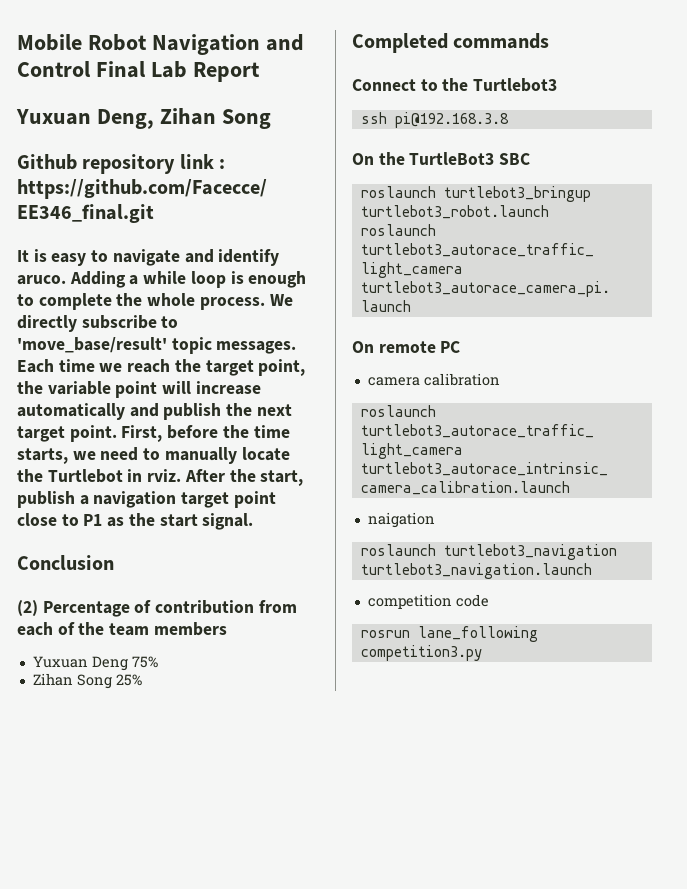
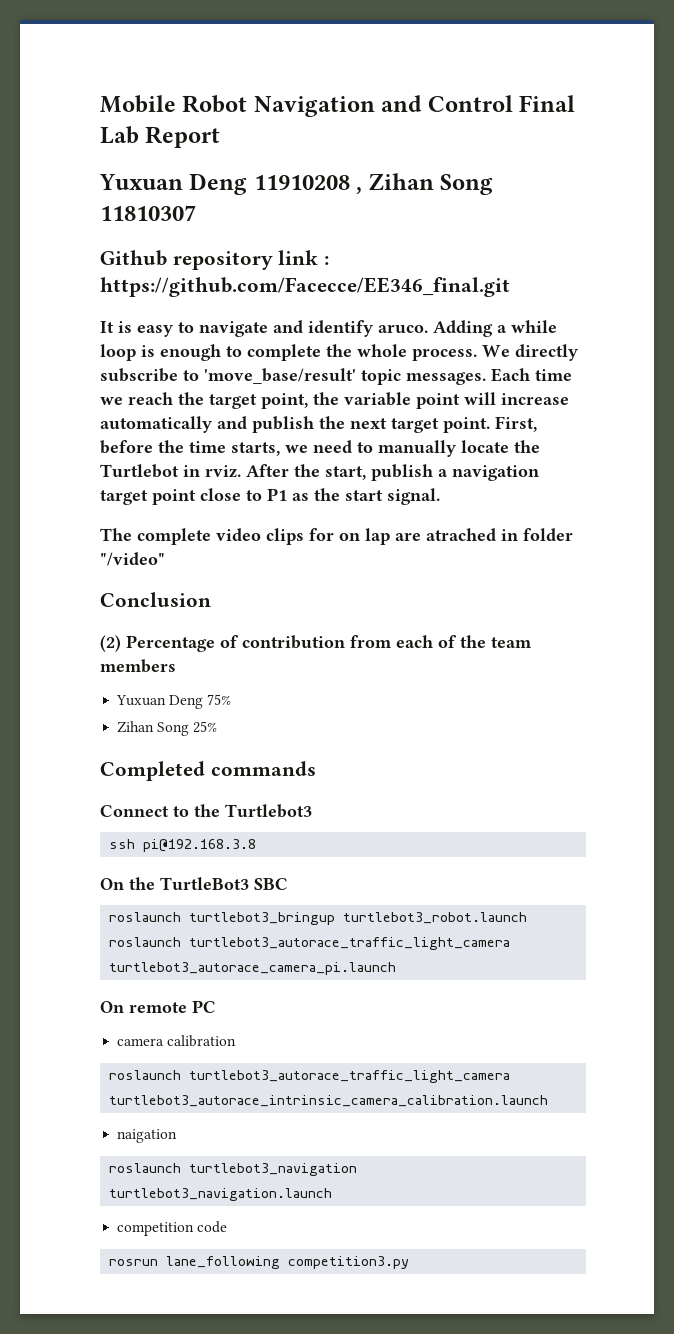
- Yuxuan Deng, Zihan Song
+ Yuxuan Deng 11910208 , Zihan Song 11810307
+ The complete video clips for on lap are atrached in folder "/video"

